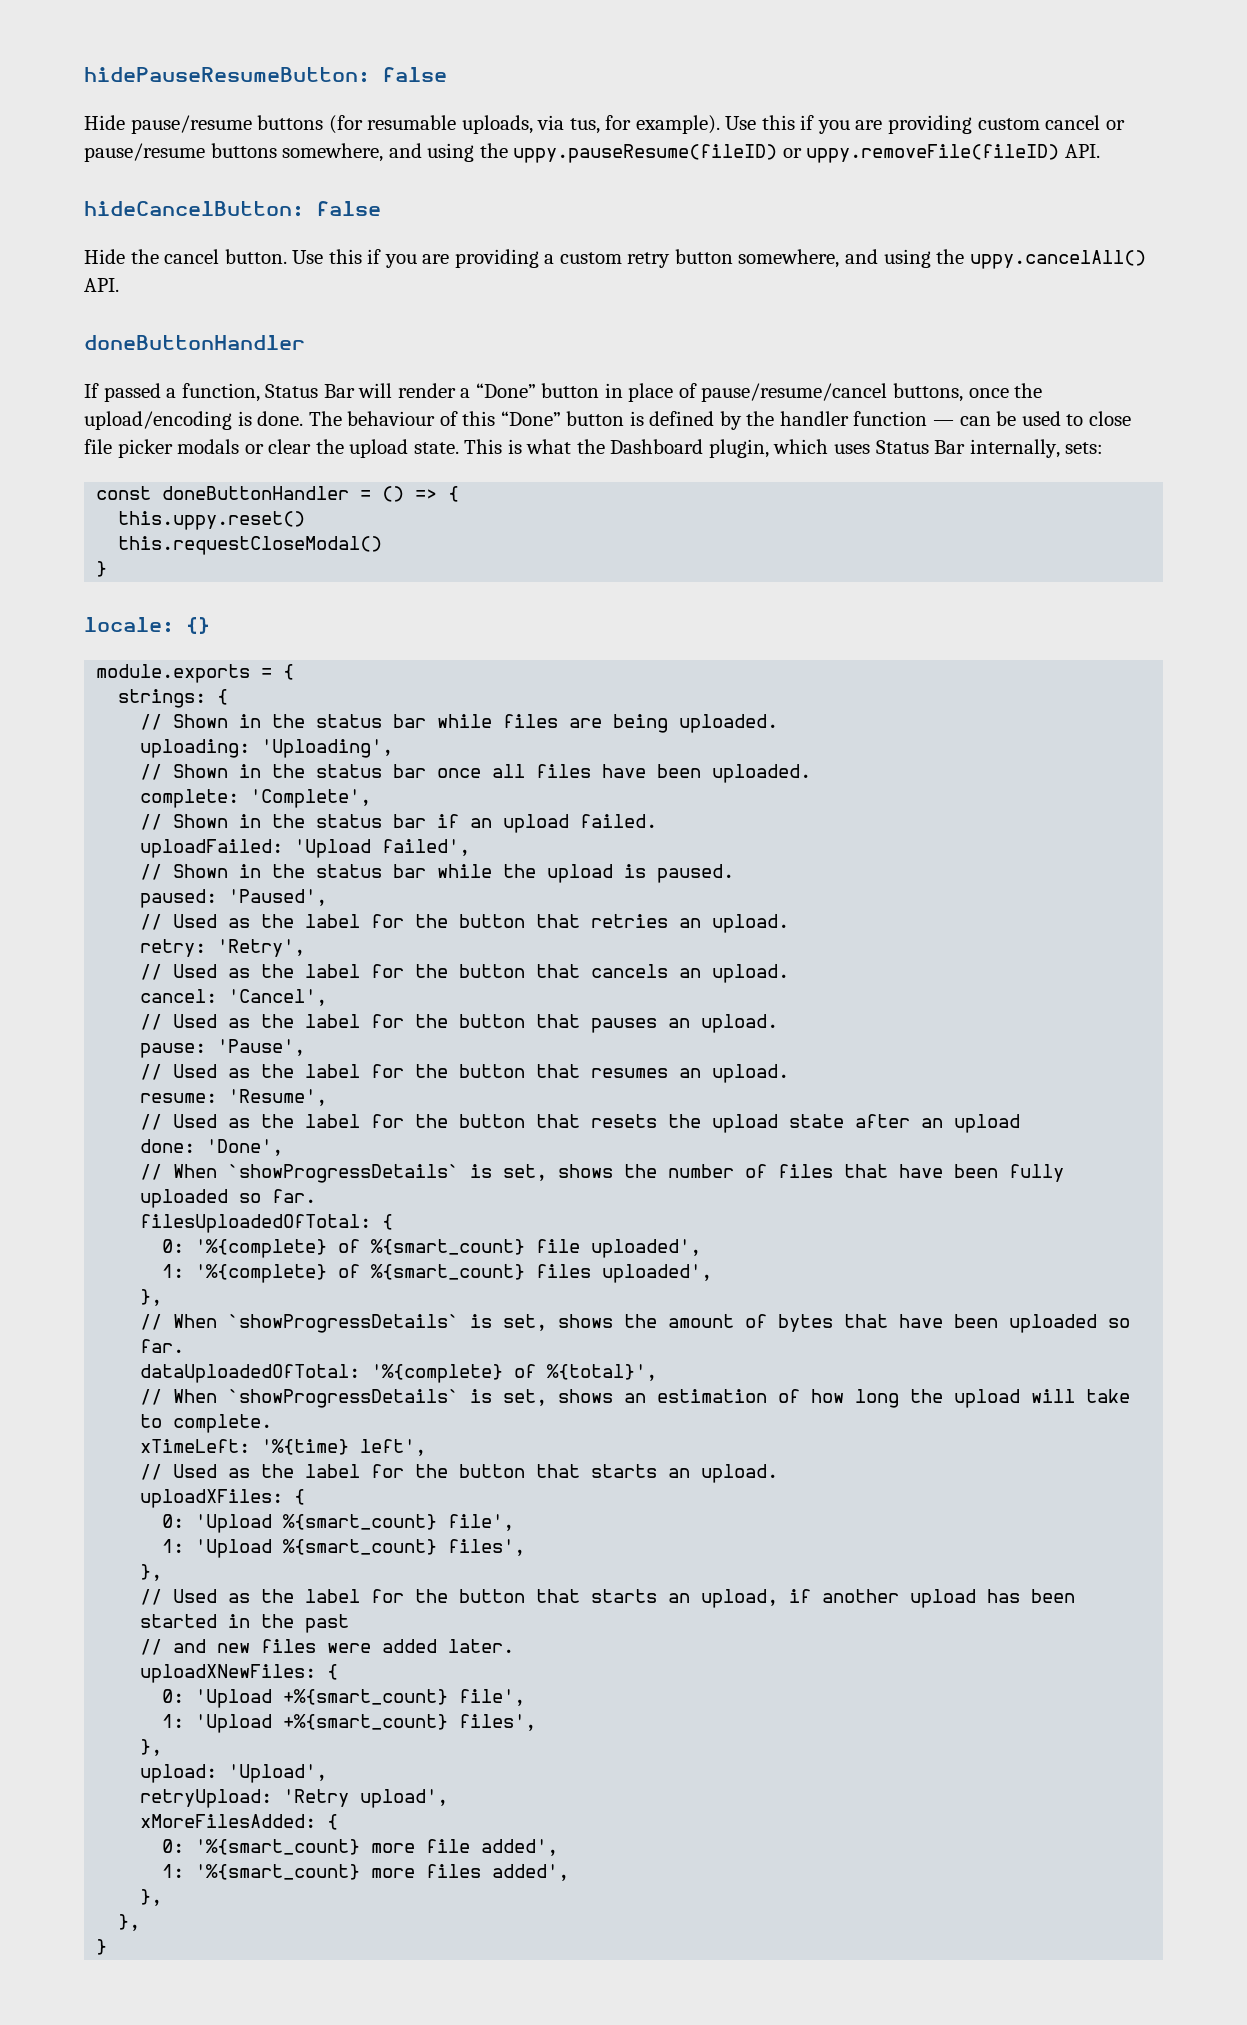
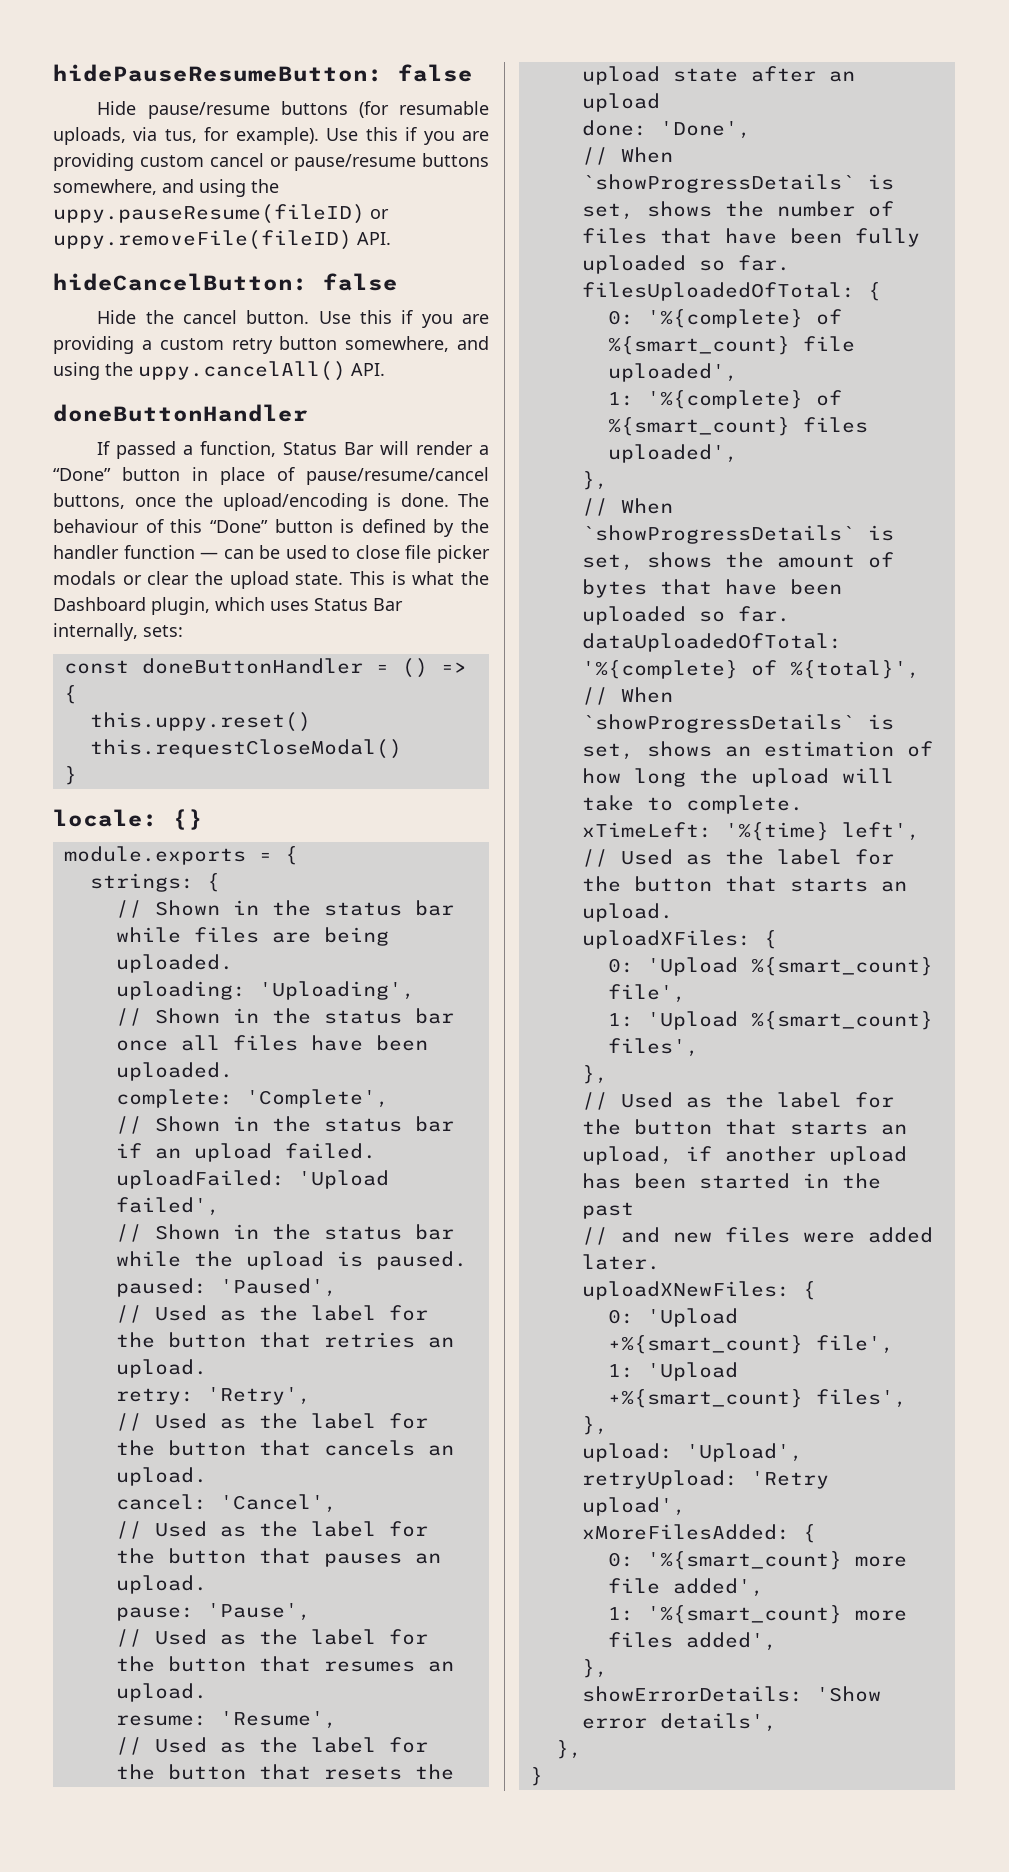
+ showErrorDetails: 'Show error details',

